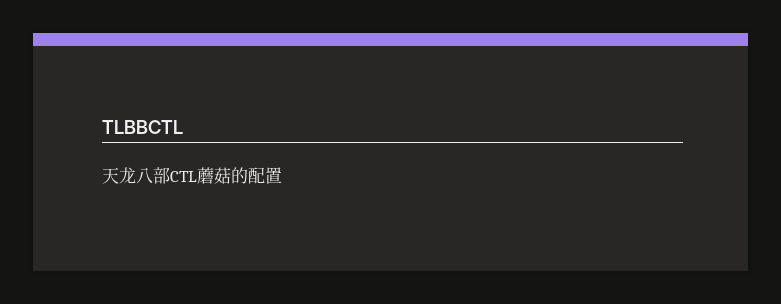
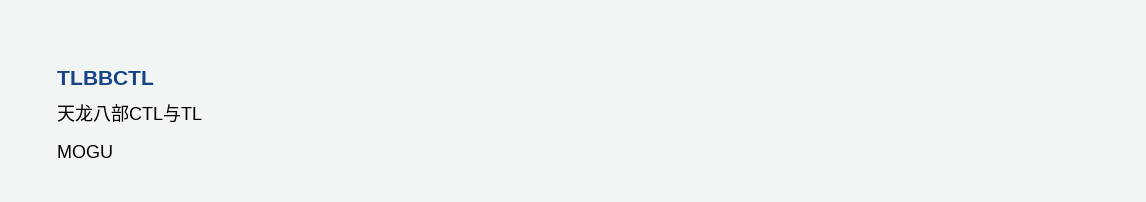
- 天龙八部CTL蘑菇的配置
+ 天龙八部CTL与TL
+ MOGU

